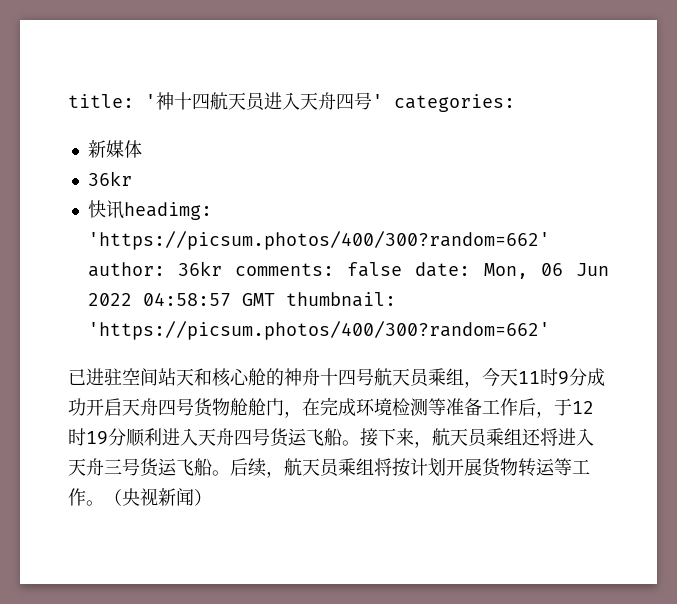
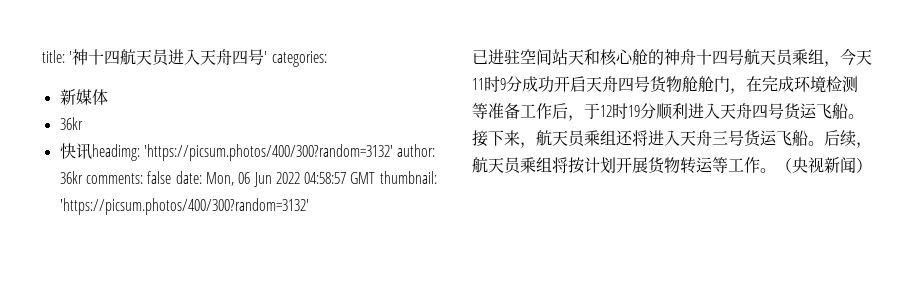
- 快讯headimg: 'https://picsum.photos/400/300?random=662' author: 36kr comments: false date: Mon, 06 Jun 2022 04:58:57 GMT thumbnail: 'https://picsum.photos/400/300?random=662'
+ 快讯headimg: 'https://picsum.photos/400/300?random=3132' author: 36kr comments: false date: Mon, 06 Jun 2022 04:58:57 GMT thumbnail: 'https://picsum.photos/400/300?random=3132'

